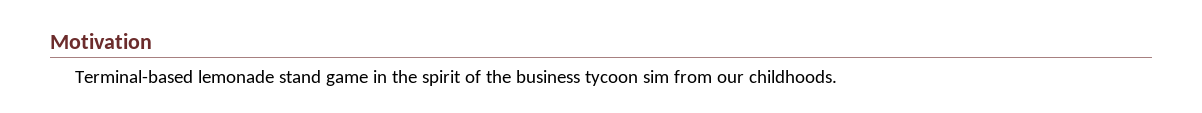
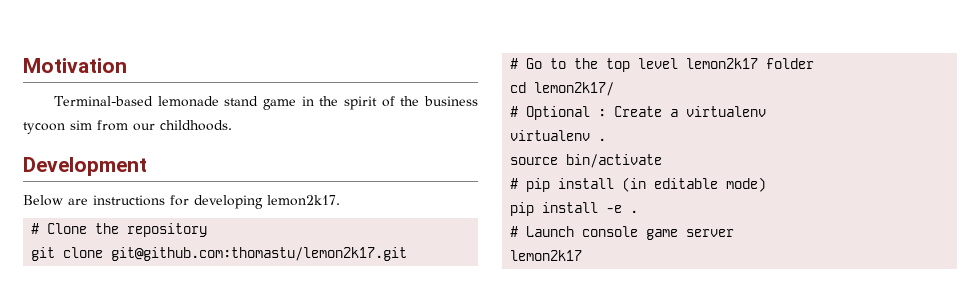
+ Development
+ Below are instructions for developing lemon2k17.
+ # Clone the repository
+ git clone git@github.com:thomastu/lemon2k17.git
+ # Go to the top level lemon2k17 folder
+ cd lemon2k17/
+ # Optional : Create a virtualenv
+ virtualenv .
+ source bin/activate
+ # pip install (in editable mode)
+ pip install -e .
+ # Launch console game server
+ lemon2k17

